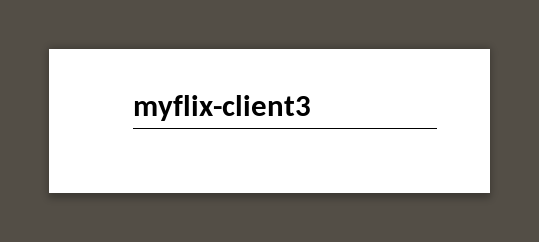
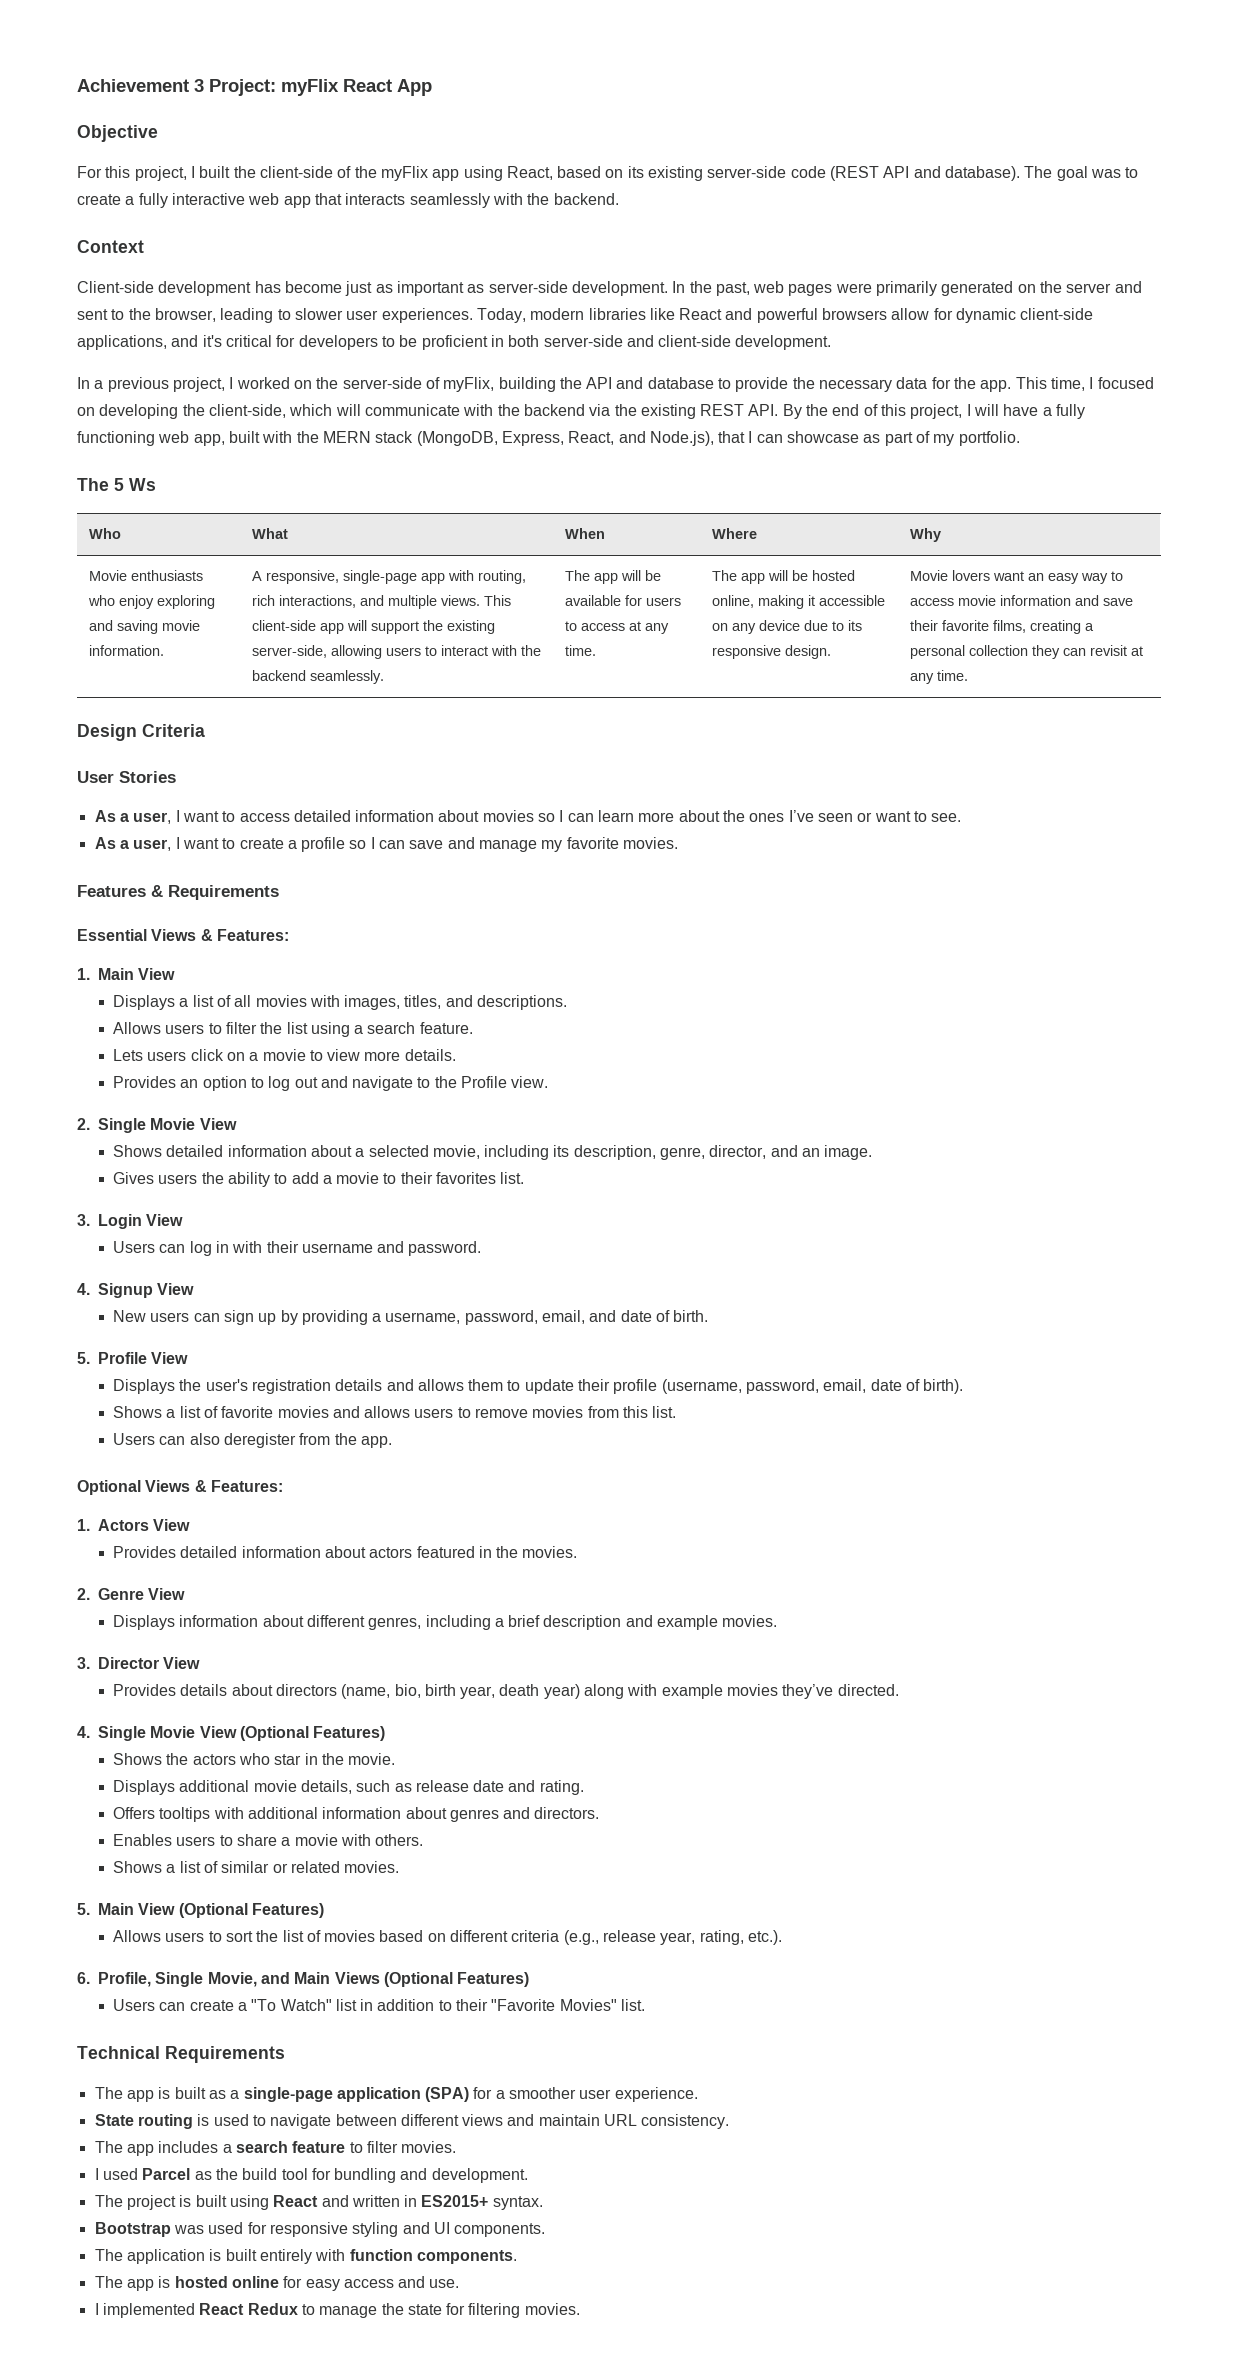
- myflix-client3
+ Achievement 3 Project: myFlix React App
+ Objective
+ For this project, I built the client-side of the myFlix app using React, based on its existing server-side code (REST API and database). The goal was to create a fully interactive web app that interacts seamlessly with the backend.
+ Context
+ Client-side development has become just as important as server-side development. In the past, web pages were primarily generated on the server and sent to the browser, leading to slower user experiences. Today, modern libraries like React and powerful browsers allow for dynamic client-side applications, and it's critical for developers to be proficient in both server-side and client-side development.
+ In a previous project, I worked on the server-side of myFlix, building the API and database to provide the necessary data for the app. This time, I focused on developing the client-side, which will communicate with the backend via the existing REST API. By the end of this project, I will have a fully functioning web app, built with the MERN stack (MongoDB, Express, React, and Node.js), that I can showcase as part of my portfolio.
+ The 5 Ws
+ Who | What | When | Where | Why
+ Movie enthusiasts who enjoy exploring and saving movie information. | A responsive, single-page app with routing, rich interactions, and multiple views. This client-side app will support the existing server-side, allowing users to interact with the backend seamlessly. | The app will be available for users to access at any time. | The app will be hosted online, making it accessible on any device due to its responsive design. | Movie lovers want an easy way to access movie information and save their favorite films, creating a personal collection they can revisit at any time.
+ Design Criteria
+ User Stories
+ As a user, I want to access detailed information about movies so I can learn more about the ones I’ve seen or want to see.
+ As a user, I want to create a profile so I can save and manage my favorite movies.
+ Features & Requirements
+ Essential Views & Features:
+ 1. Main View
+ Displays a list of all movies with images, titles, and descriptions.
+ Allows users to filter the list using a search feature.
+ Lets users click on a movie to view more details.
+ Provides an option to log out and navigate to the Profile view.
+ 2. Single Movie View
+ Shows detailed information about a selected movie, including its description, genre, director, and an image.
+ Gives users the ability to add a movie to their favorites list.
+ 3. Login View
+ Users can log in with their username and password.
+ 4. Signup View
+ New users can sign up by providing a username, password, email, and date of birth.
+ 5. Profile View
+ Displays the user's registration details and allows them to update their profile (username, password, email, date of birth).
+ Shows a list of favorite movies and allows users to remove movies from this list.
+ Users can also deregister from the app.
+ Optional Views & Features:
+ 1. Actors View
+ Provides detailed information about actors featured in the movies.
+ 2. Genre View
+ Displays information about different genres, including a brief description and example movies.
+ 3. Director View
+ Provides details about directors (name, bio, birth year, death year) along with example movies they’ve directed.
+ 4. Single Movie View (Optional Features)
+ Shows the actors who star in the movie.
+ Displays additional movie details, such as release date and rating.
+ Offers tooltips with additional information about genres and directors.
+ Enables users to share a movie with others.
+ Shows a list of similar or related movies.
+ 5. Main View (Optional Features)
+ Allows users to sort the list of movies based on different criteria (e.g., release year, rating, etc.).
+ 6. Profile, Single Movie, and Main Views (Optional Features)
+ Users can create a "To Watch" list in addition to their "Favorite Movies" list.
+ Technical Requirements
+ The app is built as a single-page application (SPA) for a smoother user experience.
+ State routing is used to navigate between different views and maintain URL consistency.
+ The app includes a search feature to filter movies.
+ I used Parcel as the build tool for bundling and development.
+ The project is built using React and written in ES2015+ syntax.
+ Bootstrap was used for responsive styling and UI components.
+ The application is built entirely with function components.
+ The app is hosted online for easy access and use.
+ I implemented React Redux to manage the state for filtering movies.

